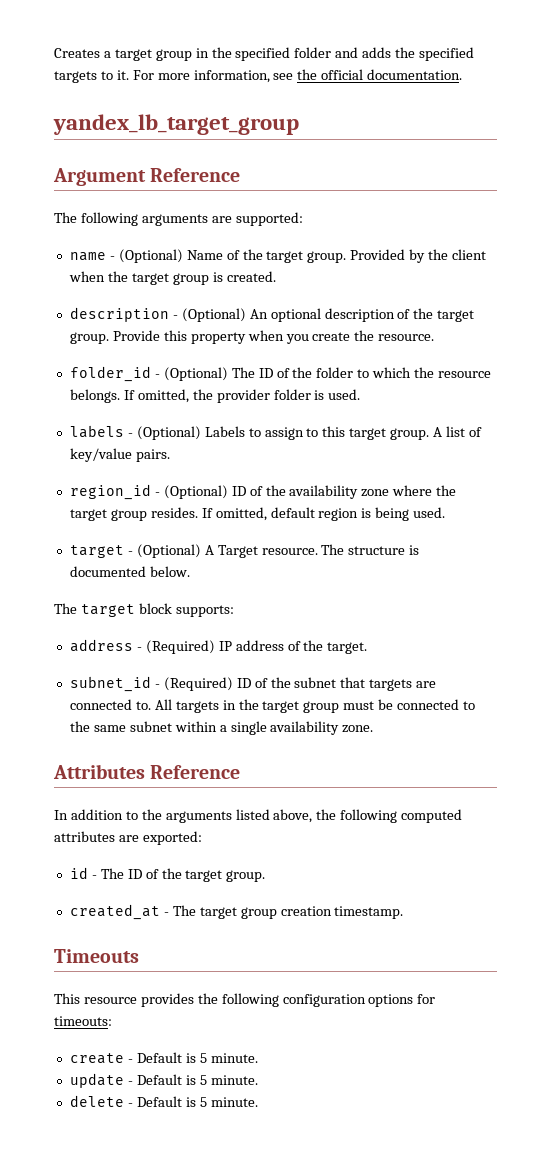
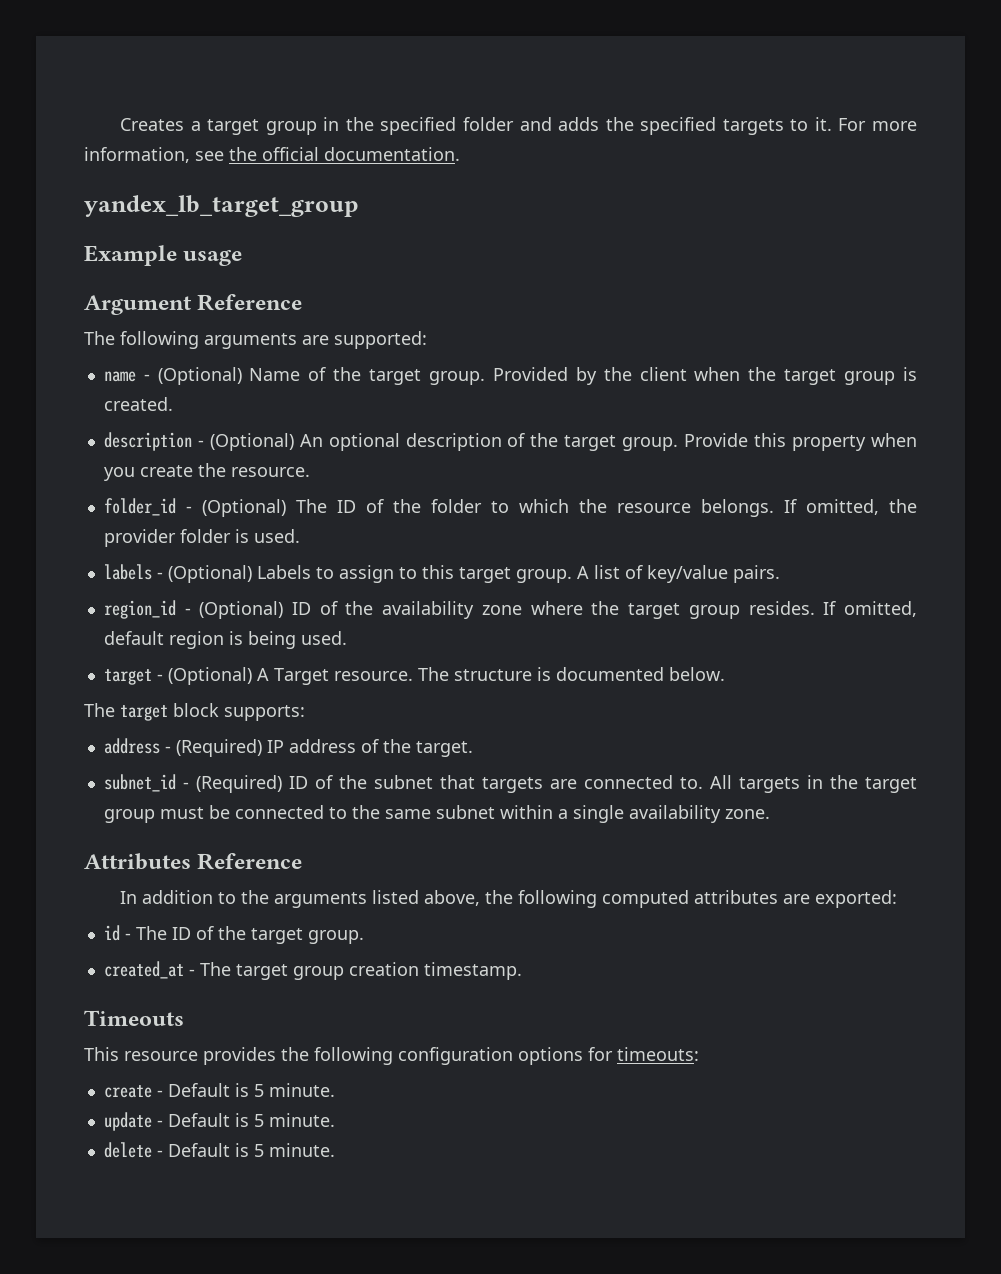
+ Example usage

